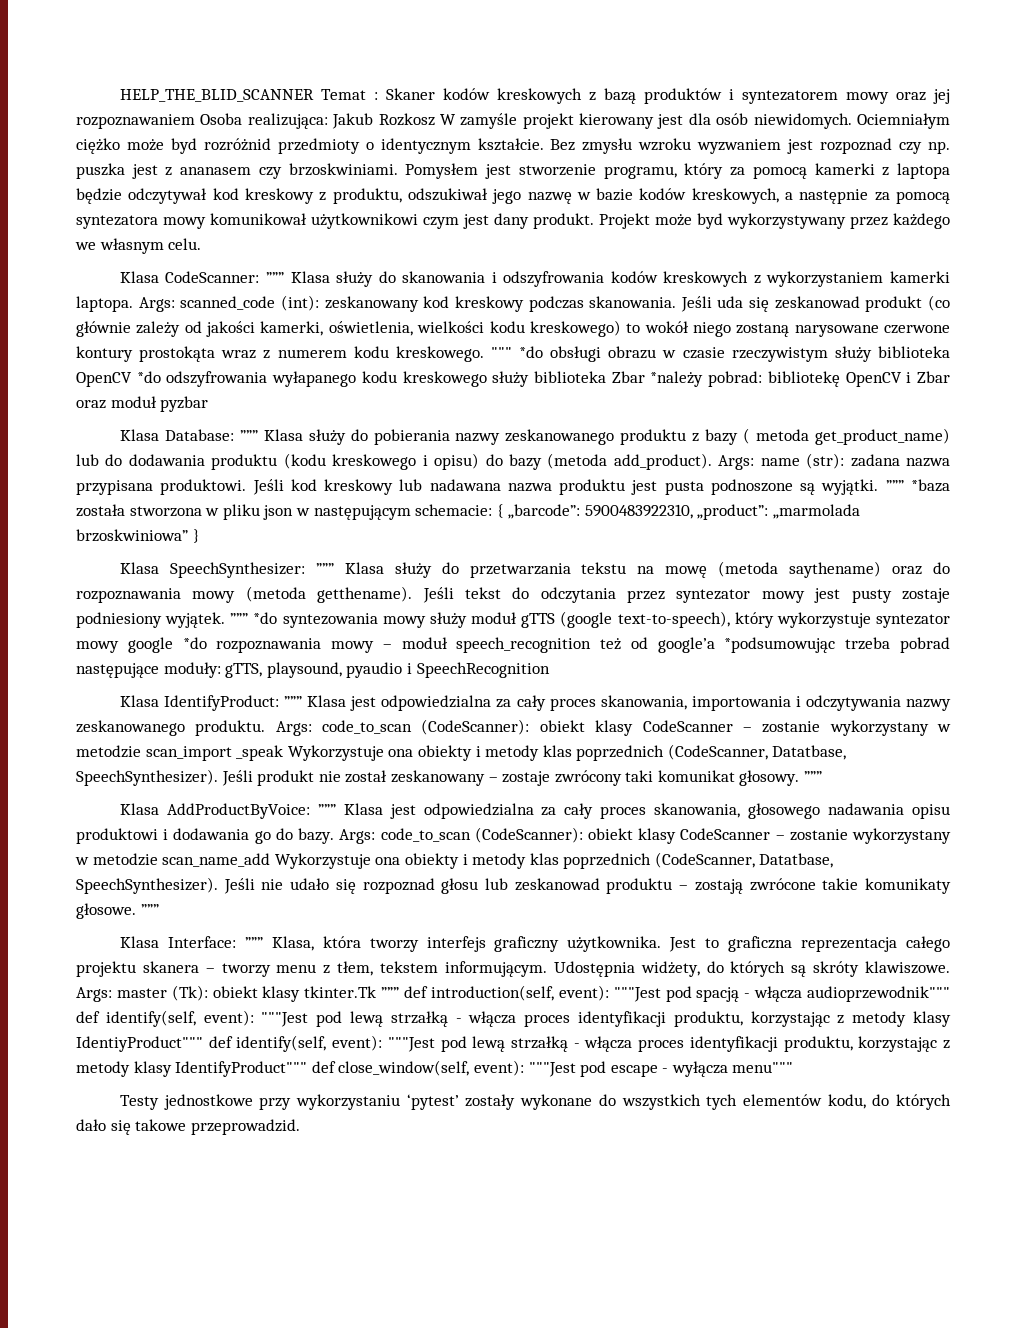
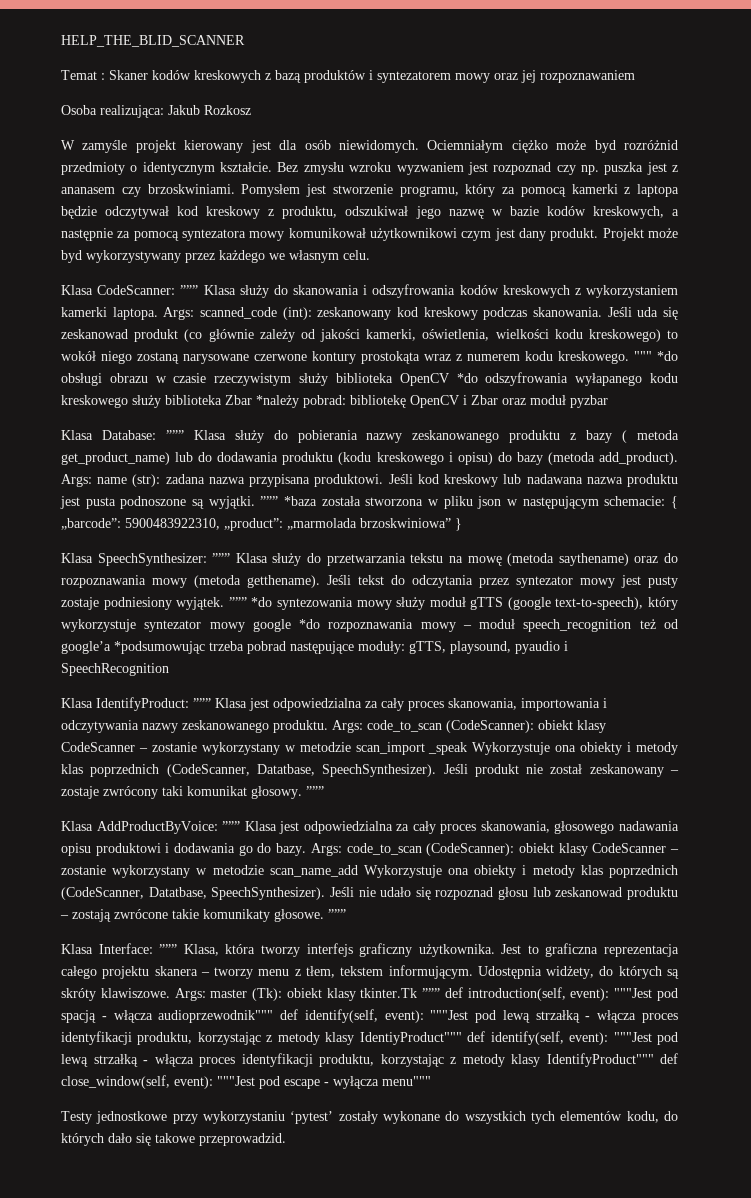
- HELP_THE_BLID_SCANNER Temat : Skaner kodów kreskowych z bazą produktów i syntezatorem mowy oraz jej rozpoznawaniem Osoba realizująca: Jakub Rozkosz W zamyśle projekt kierowany jest dla osób niewidomych.
+ HELP_THE_BLID_SCANNER
+ Temat : Skaner kodów kreskowych z bazą produktów i syntezatorem mowy oraz jej rozpoznawaniem
+ Osoba realizująca: Jakub Rozkosz
+ W zamyśle projekt kierowany jest dla osób niewidomych.

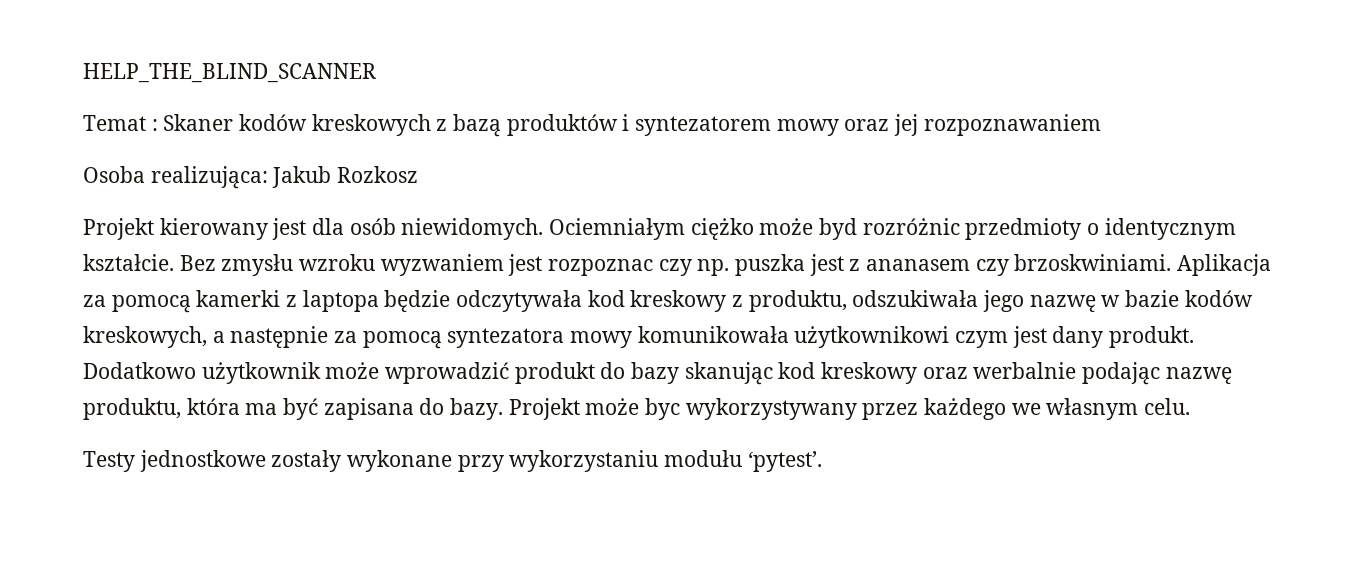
- HELP_THE_BLID_SCANNER
+ HELP_THE_BLIND_SCANNER
- W zamyśle projekt kierowany jest dla osób niewidomych.
+ Projekt kierowany jest dla osób niewidomych.
- Ociemniałym ciężko może byd rozróżnid przedmioty o identycznym kształcie.
+ Ociemniałym ciężko może byd rozróżnic przedmioty o identycznym kształcie.
- Bez zmysłu wzroku wyzwaniem jest rozpoznad czy np. puszka jest z ananasem czy brzoskwiniami.
+ Bez zmysłu wzroku wyzwaniem jest rozpoznac czy np. puszka jest z ananasem czy brzoskwiniami.
- Pomysłem jest stworzenie programu, który za pomocą kamerki z laptopa będzie odczytywał kod kreskowy z produktu, odszukiwał jego nazwę w bazie kodów kreskowych, a następnie za pomocą syntezatora mowy komunikował użytkownikowi czym jest dany produkt.
+ Aplikacja za pomocą kamerki z laptopa będzie odczytywała kod kreskowy z produktu, odszukiwała jego nazwę w bazie kodów kreskowych, a następnie za pomocą syntezatora mowy komunikowała użytkownikowi czym jest dany produkt.
+ Dodatkowo użytkownik może wprowadzić produkt do bazy skanując kod kreskowy oraz werbalnie podając nazwę produktu, która ma być zapisana do bazy.
- Projekt może byd wykorzystywany przez każdego we własnym celu.
+ Projekt może byc wykorzystywany przez każdego we własnym celu.
- Klasa CodeScanner: ””” Klasa służy do skanowania i odszyfrowania kodów kreskowych z wykorzystaniem kamerki laptopa. Args: scanned_code (int): zeskanowany kod kreskowy podczas skanowania. Jeśli uda się zeskanowad produkt (co głównie zależy od jakości kamerki, oświetlenia, wielkości kodu kreskowego) to wokół niego zostaną narysowane czerwone kontury prostokąta wraz z numerem kodu kreskowego. """ *do obsługi obrazu w czasie rzeczywistym służy biblioteka OpenCV *do odszyfrowania wyłapanego kodu kreskowego służy biblioteka Zbar *należy pobrad: bibliotekę OpenCV i Zbar oraz moduł pyzbar
- Klasa Database: ””” Klasa służy do pobierania nazwy zeskanowanego produktu z bazy ( metoda get_product_name) lub do dodawania produktu (kodu kreskowego i opisu) do bazy (metoda add_product). Args: name (str): zadana nazwa przypisana produktowi. Jeśli kod kreskowy lub nadawana nazwa produktu jest pusta podnoszone są wyjątki. ””” *baza została stworzona w pliku json w następującym schemacie: { „barcode”: 5900483922310, „product”: „marmolada brzoskwiniowa” }
- Klasa SpeechSynthesizer: ””” Klasa służy do przetwarzania tekstu na mowę (metoda saythename) oraz do rozpoznawania mowy (metoda getthename). Jeśli tekst do odczytania przez syntezator mowy jest pusty zostaje podniesiony wyjątek. ””” *do syntezowania mowy służy moduł gTTS (google text-to-speech), który wykorzystuje syntezator mowy google *do rozpoznawania mowy – moduł speech_recognition też od google’a *podsumowując trzeba pobrad następujące moduły: gTTS, playsound, pyaudio i SpeechRecognition
- Klasa IdentifyProduct: ””” Klasa jest odpowiedzialna za cały proces skanowania, importowania i odczytywania nazwy zeskanowanego produktu. Args: code_to_scan (CodeScanner): obiekt klasy CodeScanner – zostanie wykorzystany w metodzie scan_import _speak Wykorzystuje ona obiekty i metody klas poprzednich (CodeScanner, Datatbase, SpeechSynthesizer). Jeśli produkt nie został zeskanowany – zostaje zwrócony taki komunikat głosowy. ”””
- Klasa AddProductByVoice: ””” Klasa jest odpowiedzialna za cały proces skanowania, głosowego nadawania opisu produktowi i dodawania go do bazy. Args: code_to_scan (CodeScanner): obiekt klasy CodeScanner – zostanie wykorzystany w metodzie scan_name_add Wykorzystuje ona obiekty i metody klas poprzednich (CodeScanner, Datatbase, SpeechSynthesizer). Jeśli nie udało się rozpoznad głosu lub zeskanowad produktu – zostają zwrócone takie komunikaty głosowe. ”””
- Klasa Interface: ””” Klasa, która tworzy interfejs graficzny użytkownika. Jest to graficzna reprezentacja całego projektu skanera – tworzy menu z tłem, tekstem informującym. Udostępnia widżety, do których są skróty klawiszowe. Args: master (Tk): obiekt klasy tkinter.Tk ””” def introduction(self, event): """Jest pod spacją - włącza audioprzewodnik""" def identify(self, event): """Jest pod lewą strzałką - włącza proces identyfikacji produktu, korzystając z metody klasy IdentiyProduct""" def identify(self, event): """Jest pod lewą strzałką - włącza proces identyfikacji produktu, korzystając z metody klasy IdentifyProduct""" def close_window(self, event): """Jest pod escape - wyłącza menu"""
- Testy jednostkowe przy wykorzystaniu ‘pytest’ zostały wykonane do wszystkich tych elementów kodu, do których dało się takowe przeprowadzid.
+ Testy jednostkowe zostały wykonane przy wykorzystaniu modułu ‘pytest’.

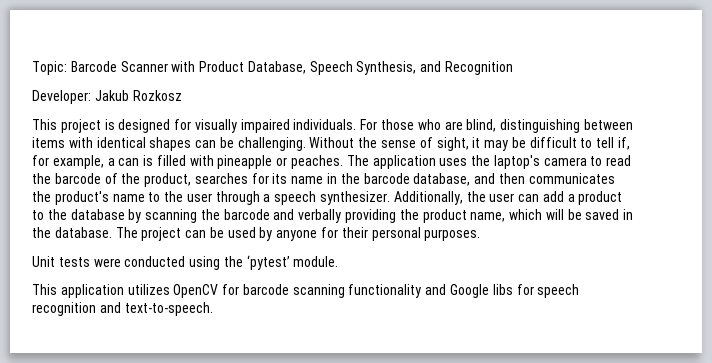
- HELP_THE_BLIND_SCANNER
- Temat : Skaner kodów kreskowych z bazą produktów i syntezatorem mowy oraz jej rozpoznawaniem
- Osoba realizująca: Jakub Rozkosz
- Projekt kierowany jest dla osób niewidomych. Ociemniałym ciężko może byd rozróżnic przedmioty o identycznym kształcie. Bez zmysłu wzroku wyzwaniem jest rozpoznac czy np. puszka jest z ananasem czy brzoskwiniami. Aplikacja za pomocą kamerki z laptopa będzie odczytywała kod kreskowy z produktu, odszukiwała jego nazwę w bazie kodów kreskowych, a następnie za pomocą syntezatora mowy komunikowała użytkownikowi czym jest dany produkt. Dodatkowo użytkownik może wprowadzić produkt do bazy skanując kod kreskowy oraz werbalnie podając nazwę produktu, która ma być zapisana do bazy. Projekt może byc wykorzystywany przez każdego we własnym celu.
- Testy jednostkowe zostały wykonane przy wykorzystaniu modułu ‘pytest’.
+ Topic: Barcode Scanner with Product Database, Speech Synthesis, and Recognition
+ Developer: Jakub Rozkosz
+ This project is designed for visually impaired individuals. For those who are blind, distinguishing between items with identical shapes can be challenging. Without the sense of sight, it may be difficult to tell if, for example, a can is filled with pineapple or peaches. The application uses the laptop's camera to read the barcode of the product, searches for its name in the barcode database, and then communicates the product's name to the user through a speech synthesizer. Additionally, the user can add a product to the database by scanning the barcode and verbally providing the product name, which will be saved in the database. The project can be used by anyone for their personal purposes.
+ Unit tests were conducted using the ‘pytest’ module.
+ This application utilizes OpenCV for barcode scanning functionality and Google libs for speech recognition and text-to-speech.

